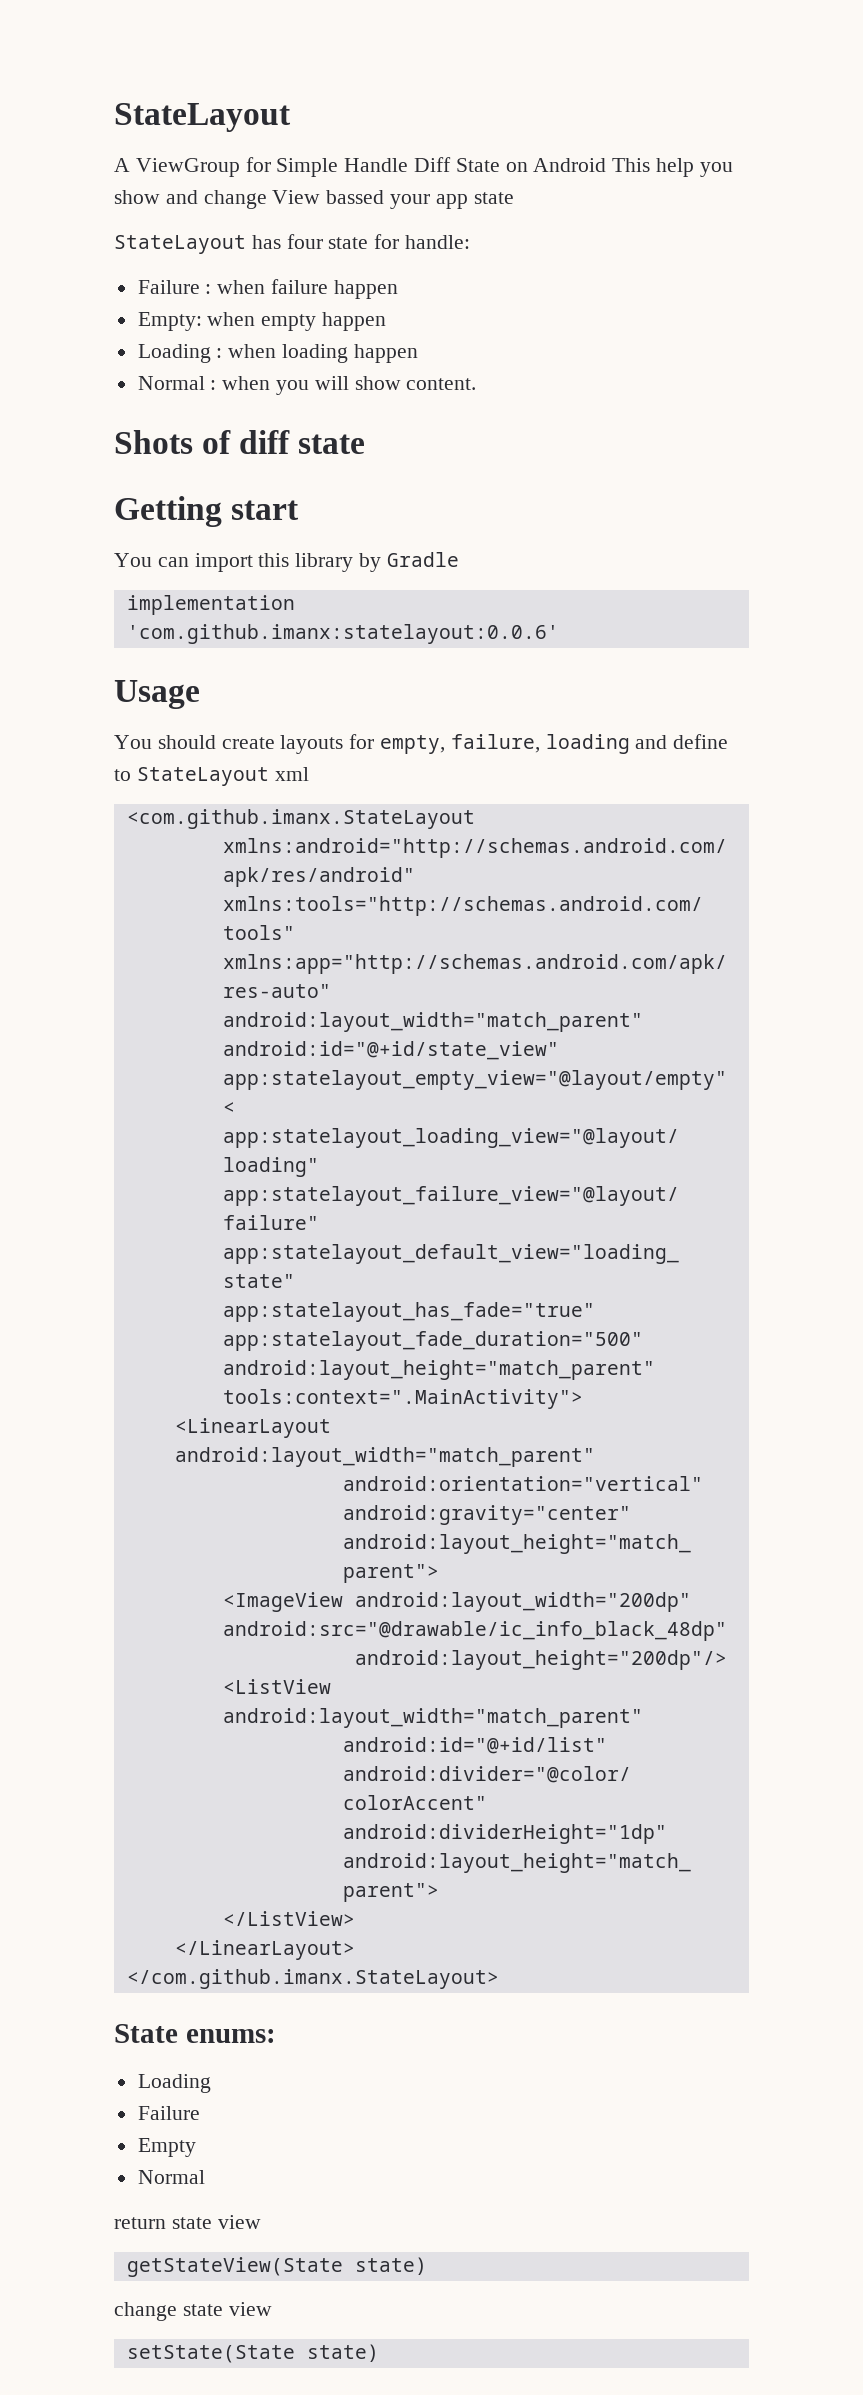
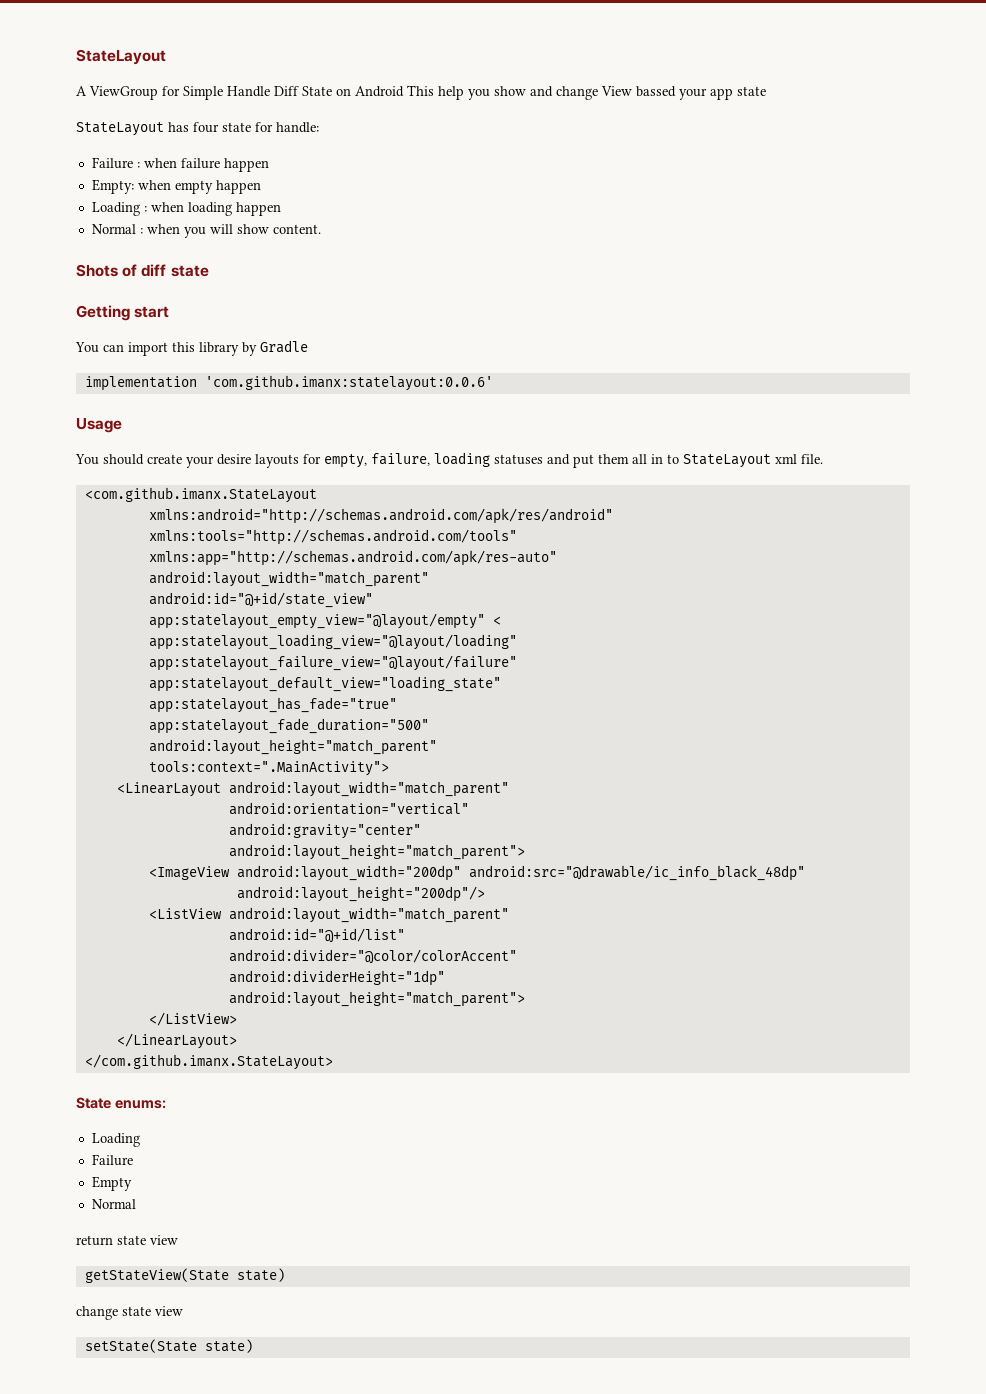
- You should create layouts for empty, failure, loading and define to StateLayout xml
+ You should create your desire layouts for empty, failure, loading statuses and put them all in to StateLayout xml file.

